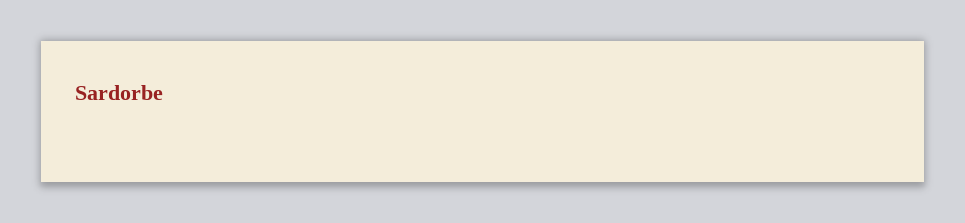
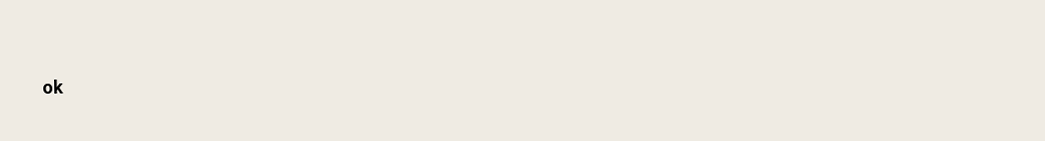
- Sardorbe
+ ok

